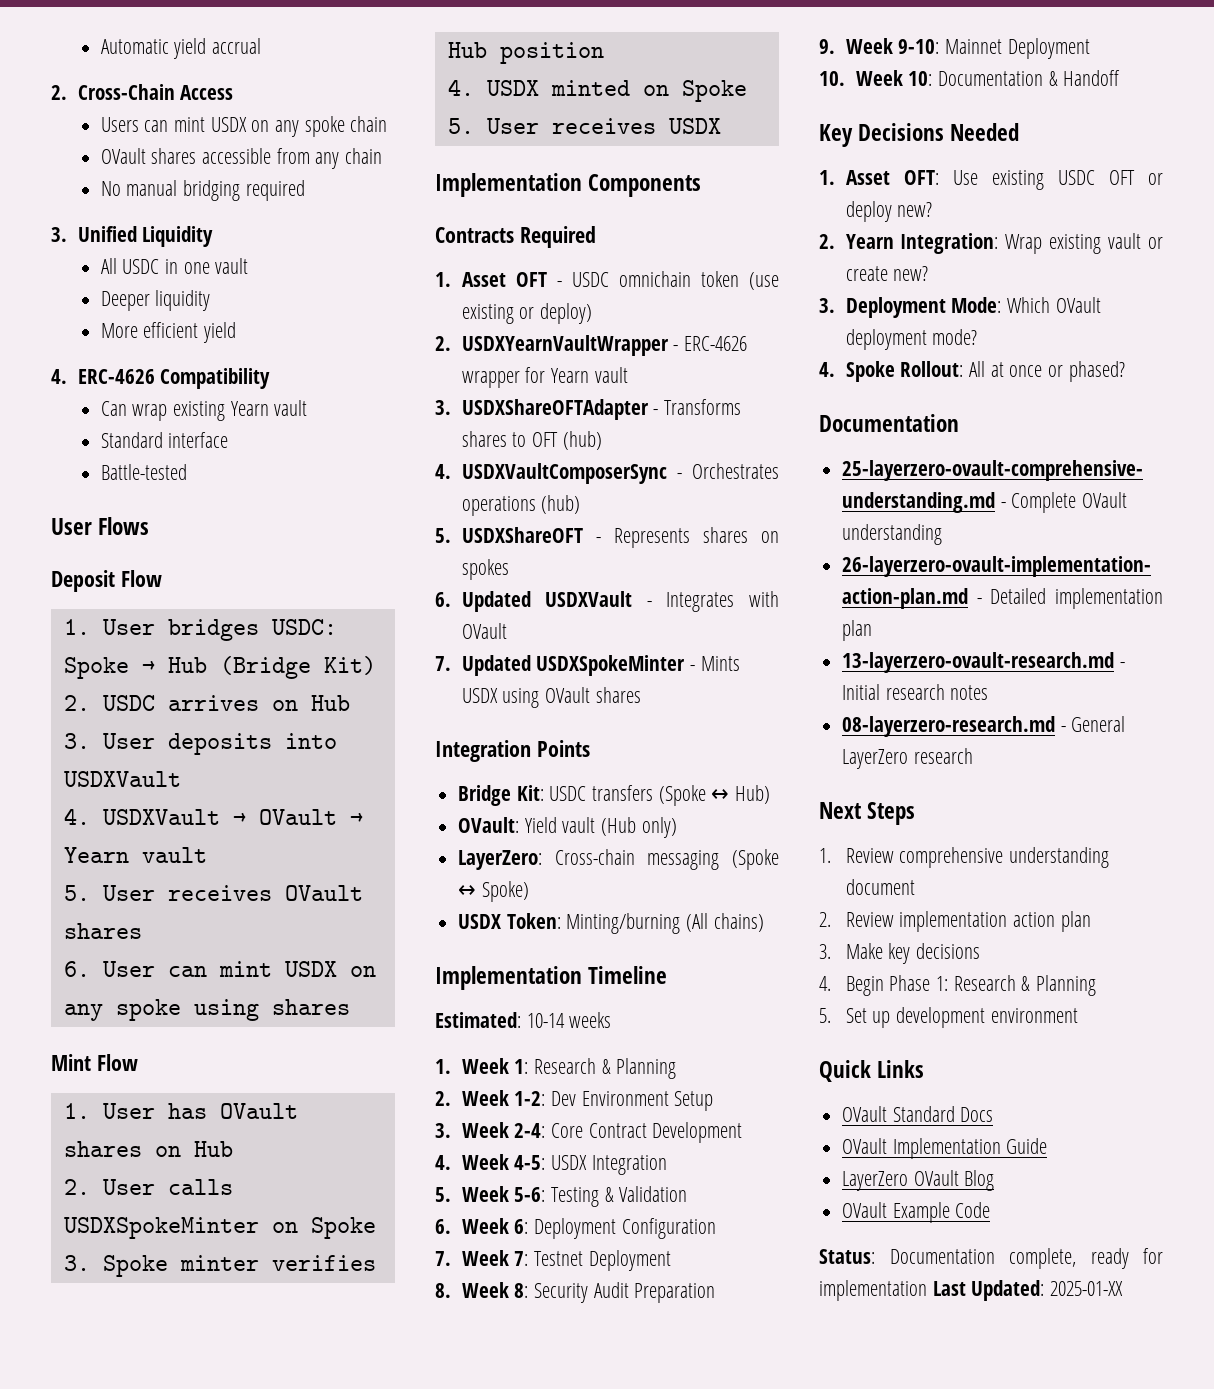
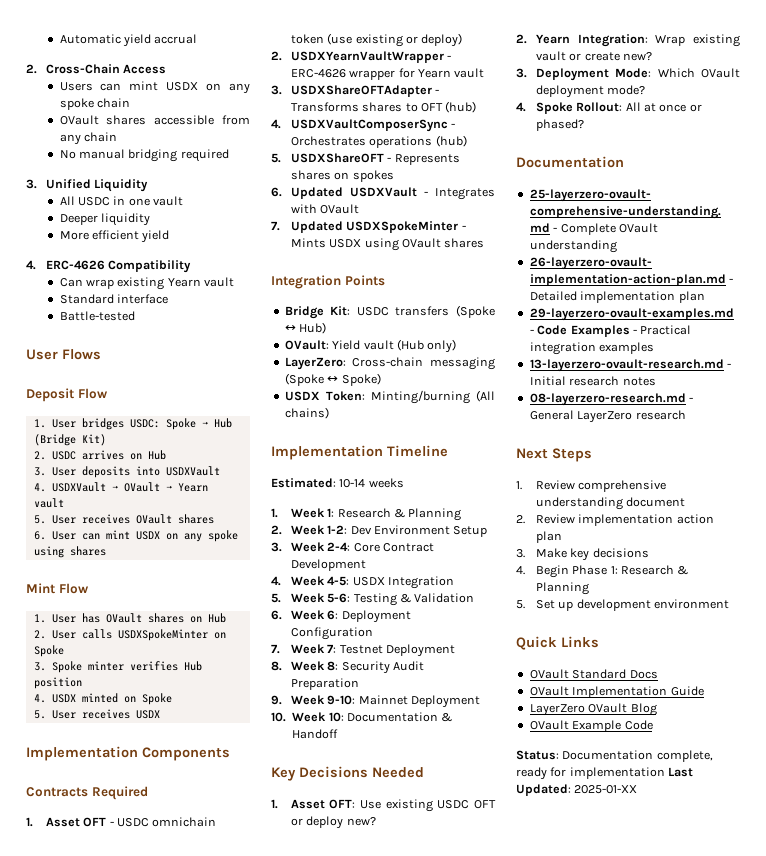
+ 29-layerzero-ovault-examples.md - Code Examples - Practical integration examples

